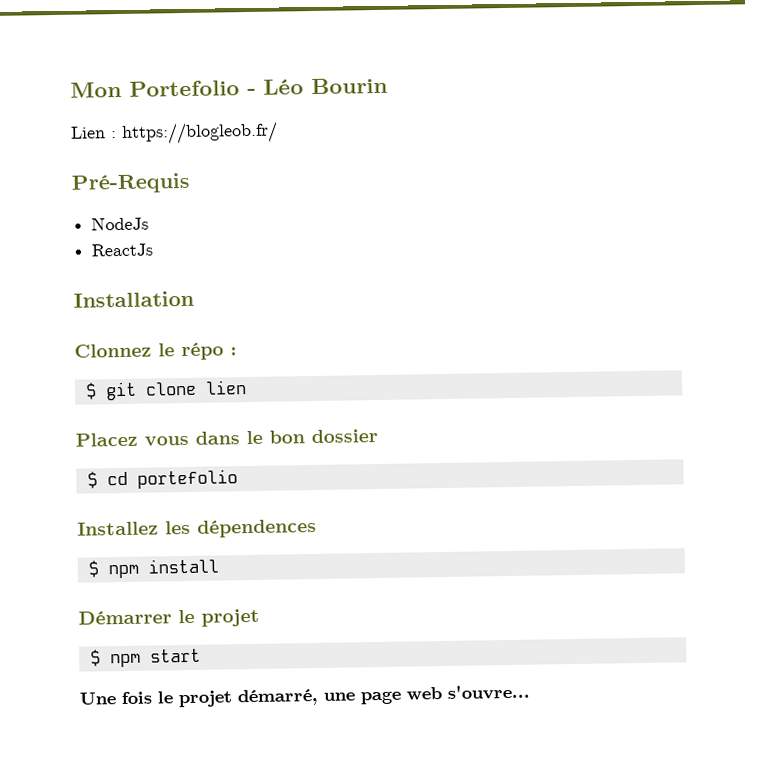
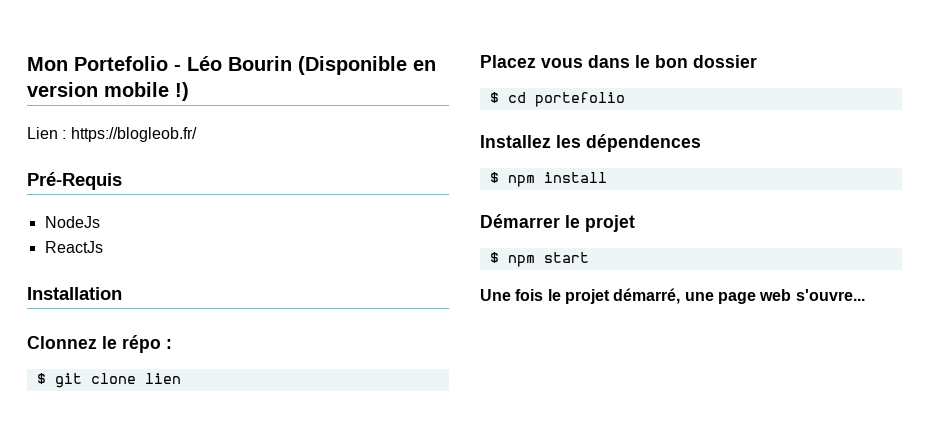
- Mon Portefolio - Léo Bourin
+ Mon Portefolio - Léo Bourin (Disponible en version mobile !)

